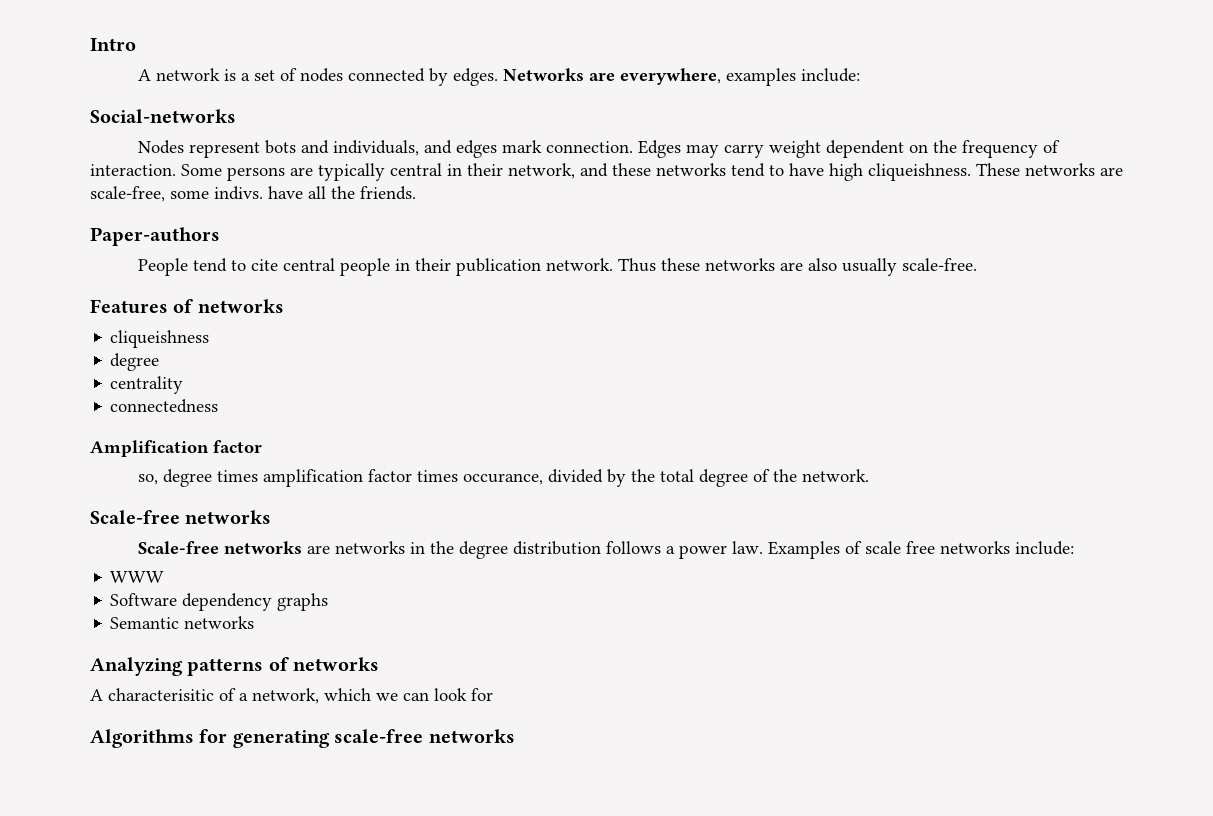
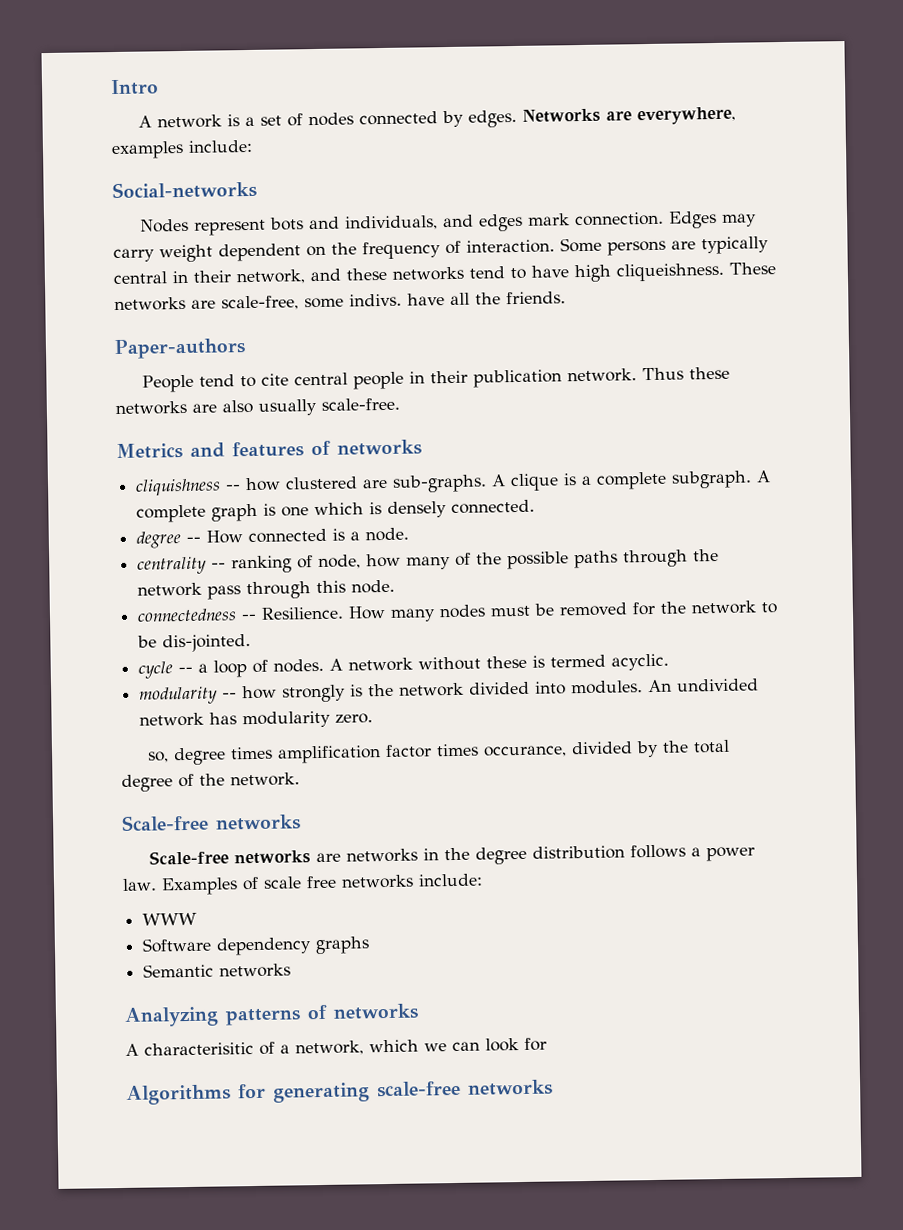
- Features of networks
- cliqueishness
- degree
- centrality
- connectedness
- Amplification factor
+ Metrics and features of networks
+ cliquishness -- how clustered are sub-graphs. A clique is a complete subgraph. A complete graph is one which is densely connected.
+ degree -- How connected is a node.
+ centrality -- ranking of node, how many of the possible paths through the network pass through this node.
+ connectedness -- Resilience. How many nodes must be removed for the network to be dis-jointed.
+ cycle -- a loop of nodes. A network without these is termed acyclic.
+ modularity -- how strongly is the network divided into modules. An undivided network has modularity zero.

